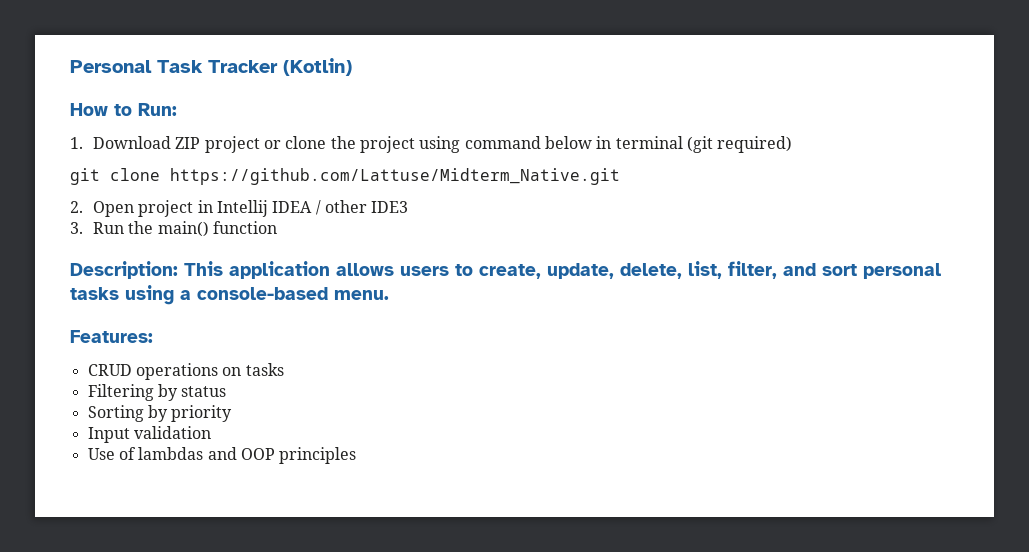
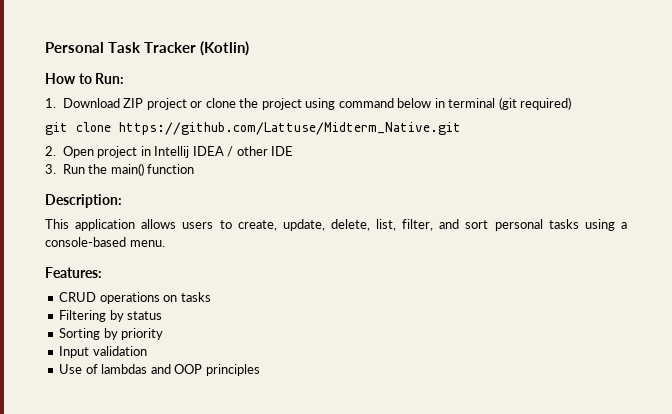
- 2. Open project in Intellij IDEA / other IDE3
+ 2. Open project in Intellij IDEA / other IDE
- Description: This application allows users to create, update, delete, list, filter, and sort personal tasks using a console-based menu.
+ Description:
+ This application allows users to create, update, delete, list, filter, and sort personal tasks using a console-based menu.

